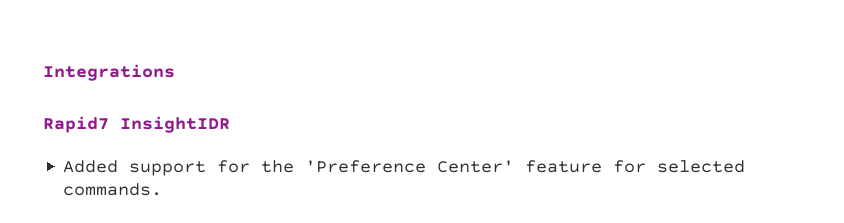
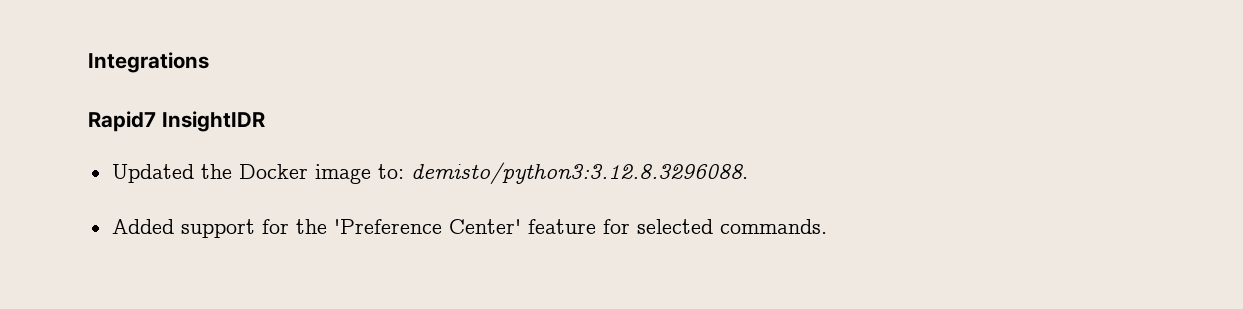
+ Updated the Docker image to: demisto/python3:3.12.8.3296088.

